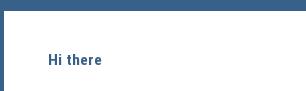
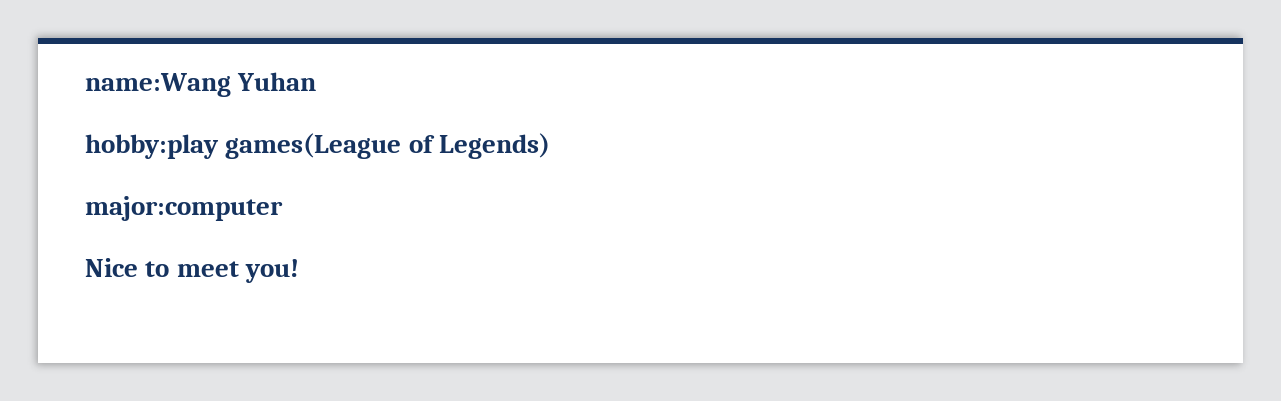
- Hi there
+ name:Wang Yuhan
+ hobby:play games(League of Legends)
+ major:computer
+ Nice to meet you!

